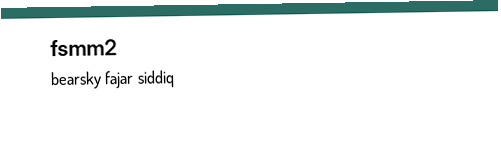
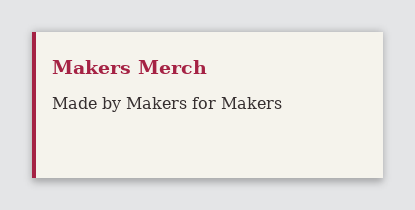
- fsmm2
- bearsky fajar siddiq
+ Makers Merch
+ Made by Makers for Makers

